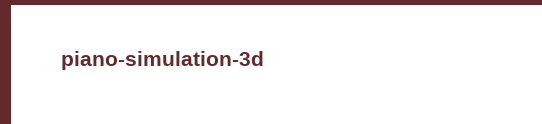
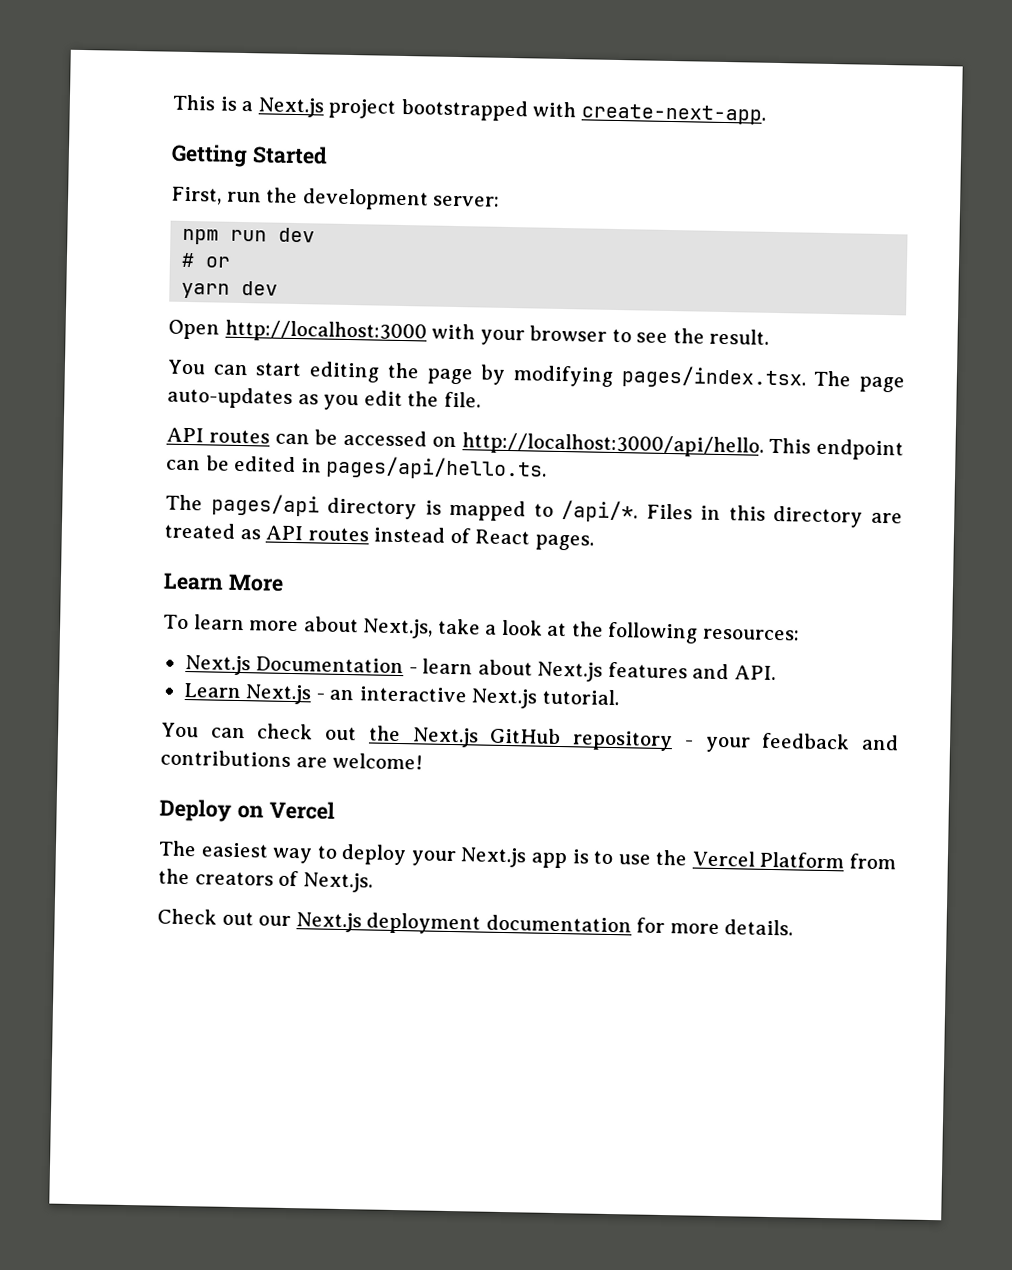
- piano-simulation-3d
+ This is a Next.js project bootstrapped with create-next-app.
+ Getting Started
+ First, run the development server:
+ npm run dev
+ # or
+ yarn dev
+ Open http://localhost:3000 with your browser to see the result.
+ You can start editing the page by modifying pages/index.tsx. The page auto-updates as you edit the file.
+ API routes can be accessed on http://localhost:3000/api/hello. This endpoint can be edited in pages/api/hello.ts.
+ The pages/api directory is mapped to /api/*. Files in this directory are treated as API routes instead of React pages.
+ Learn More
+ To learn more about Next.js, take a look at the following resources:
+ Next.js Documentation - learn about Next.js features and API.
+ Learn Next.js - an interactive Next.js tutorial.
+ You can check out the Next.js GitHub repository - your feedback and contributions are welcome!
+ Deploy on Vercel
+ The easiest way to deploy your Next.js app is to use the Vercel Platform from the creators of Next.js.
+ Check out our Next.js deployment documentation for more details.

